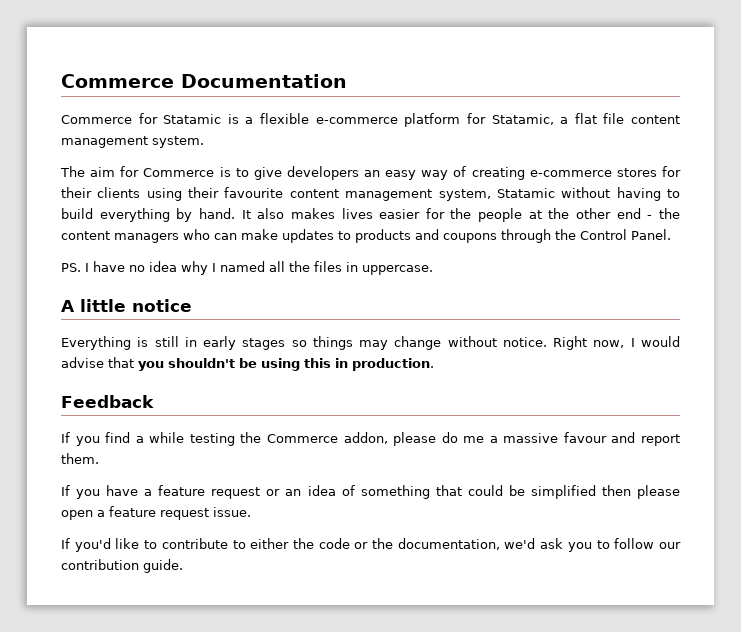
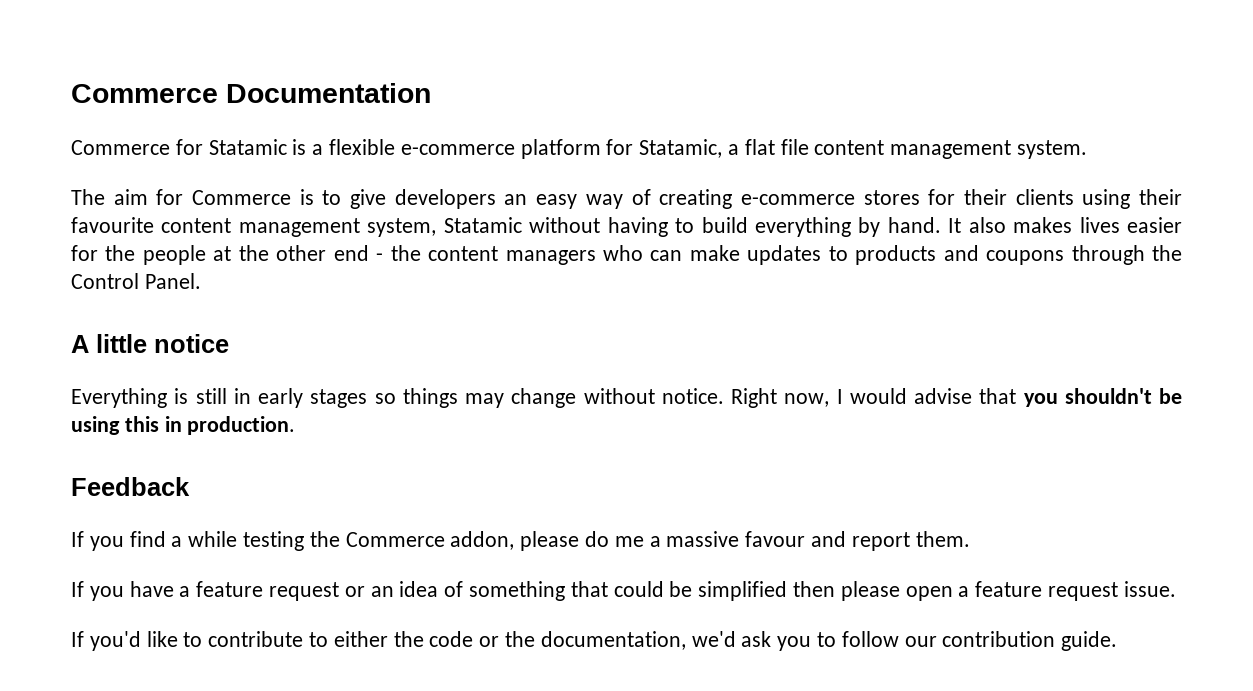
- PS. I have no idea why I named all the files in uppercase.

